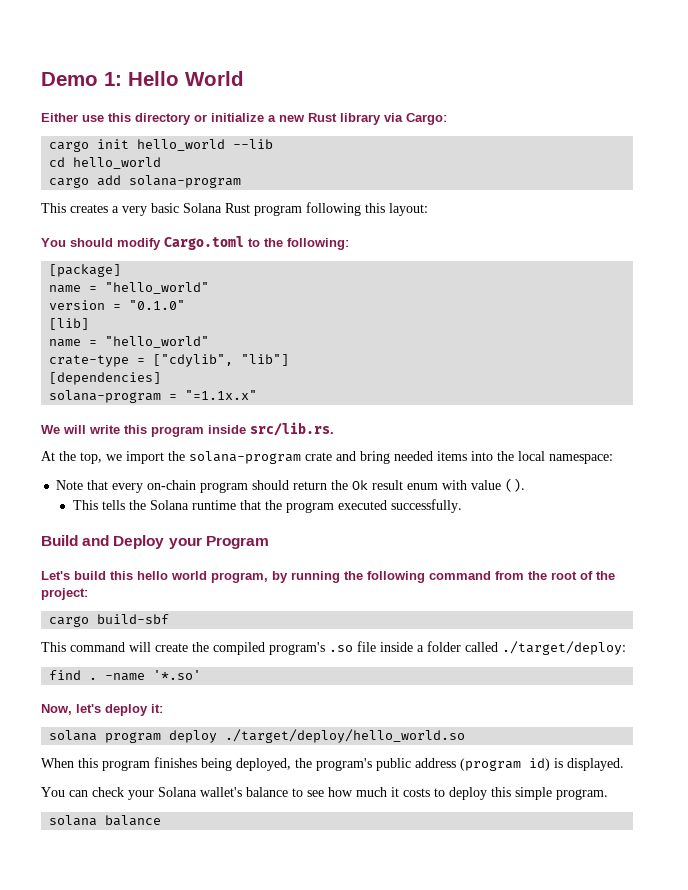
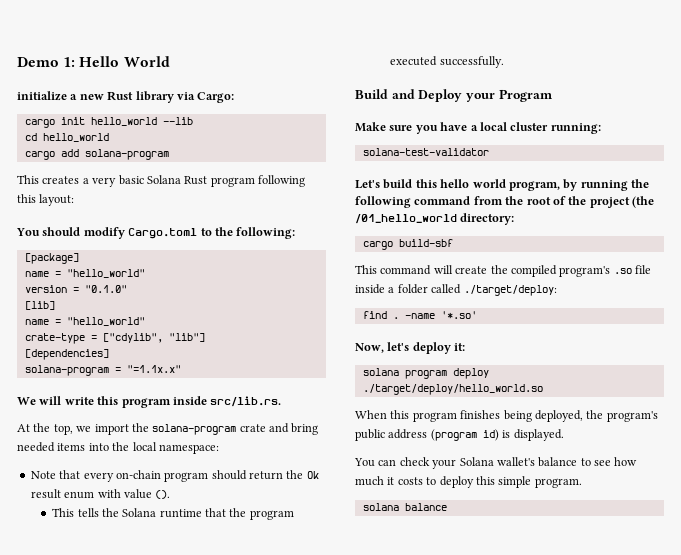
- Either use this directory or initialize a new Rust library via Cargo:
+ initialize a new Rust library via Cargo:
+ Make sure you have a local cluster running:
+ solana-test-validator
- Let's build this hello world program, by running the following command from the root of the project:
+ Let's build this hello world program, by running the following command from the root of the project (the /01_hello_world directory:

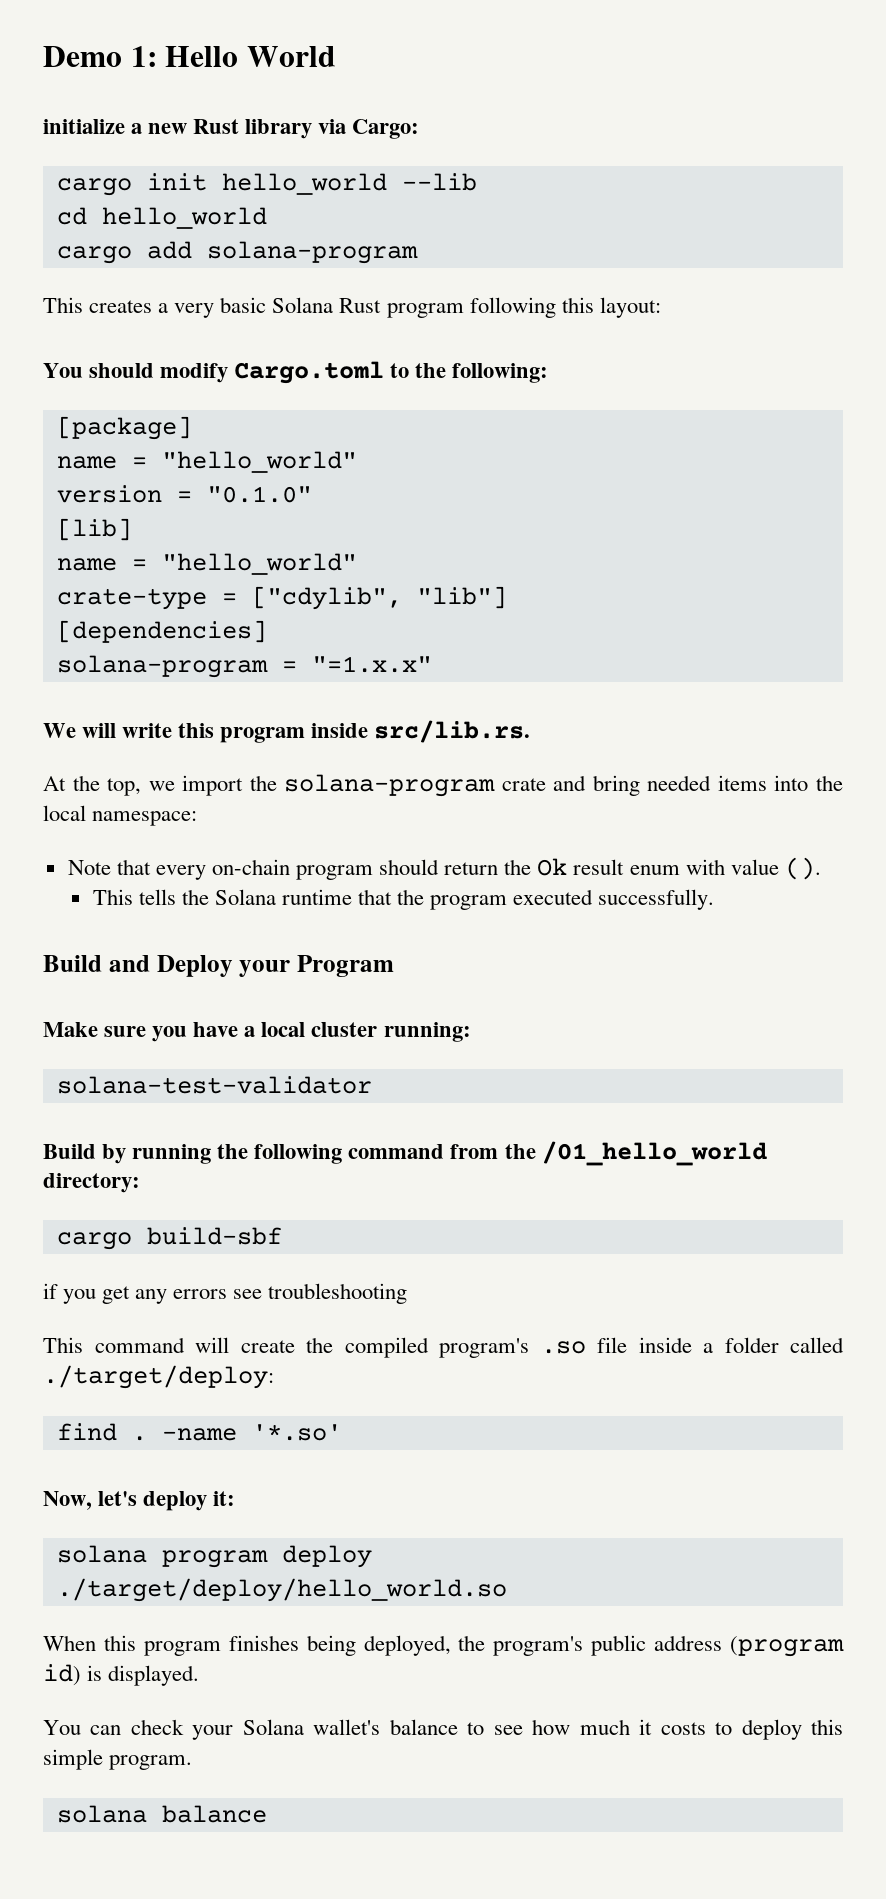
- solana-program = "=1.1x.x"
+ solana-program = "=1.x.x"
- Let's build this hello world program, by running the following command from the root of the project (the /01_hello_world directory:
+ Build by running the following command from the /01_hello_world directory:
+ if you get any errors see troubleshooting

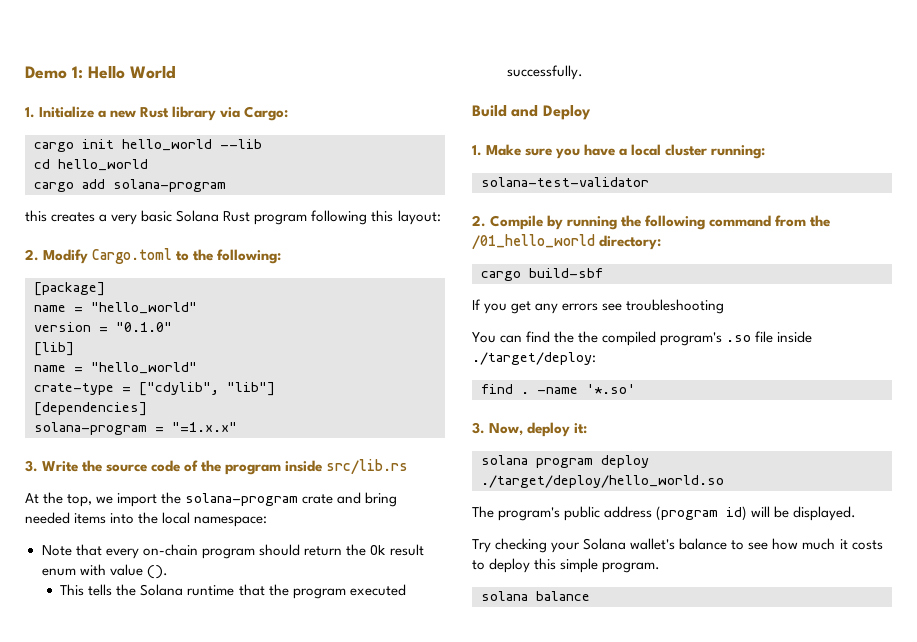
- initialize a new Rust library via Cargo:
+ 1. Initialize a new Rust library via Cargo:
- This creates a very basic Solana Rust program following this layout:
+ this creates a very basic Solana Rust program following this layout:
- You should modify Cargo.toml to the following:
+ 2. Modify Cargo.toml to the following:
- We will write this program inside src/lib.rs.
+ 3. Write the source code of the program inside src/lib.rs
- Build and Deploy your Program
- Make sure you have a local cluster running:
+ Build and Deploy
+ 1. Make sure you have a local cluster running:
- Build by running the following command from the /01_hello_world directory:
+ 2. Compile by running the following command from the /01_hello_world directory:
- if you get any errors see troubleshooting
+ If you get any errors see troubleshooting
- This command will create the compiled program's .so file inside a folder called ./target/deploy:
+ You can find the the compiled program's .so file inside ./target/deploy:
- Now, let's deploy it:
+ 3. Now, deploy it:
- When this program finishes being deployed, the program's public address (program id) is displayed.
+ The program's public address (program id) will be displayed.
- You can check your Solana wallet's balance to see how much it costs to deploy this simple program.
+ Try checking your Solana wallet's balance to see how much it costs to deploy this simple program.

